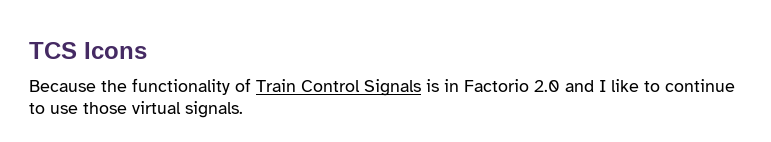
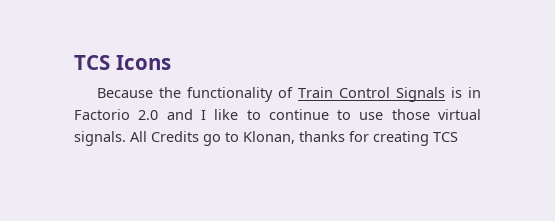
+ All Credits go to Klonan, thanks for creating TCS

